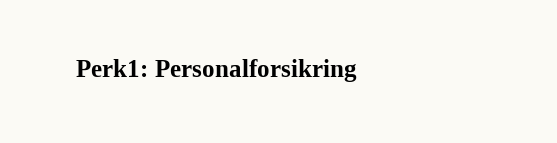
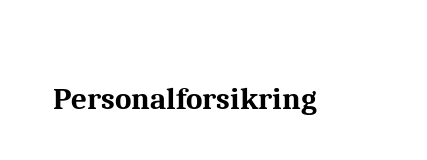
- Perk1: Personalforsikring
+ Personalforsikring

